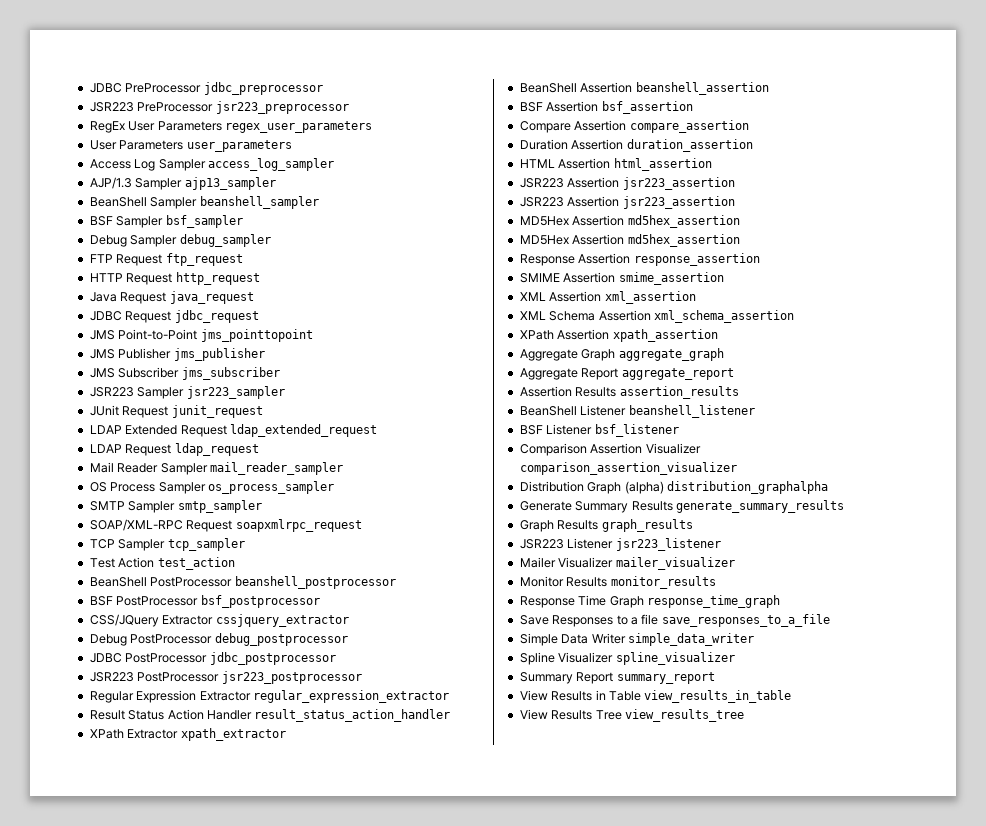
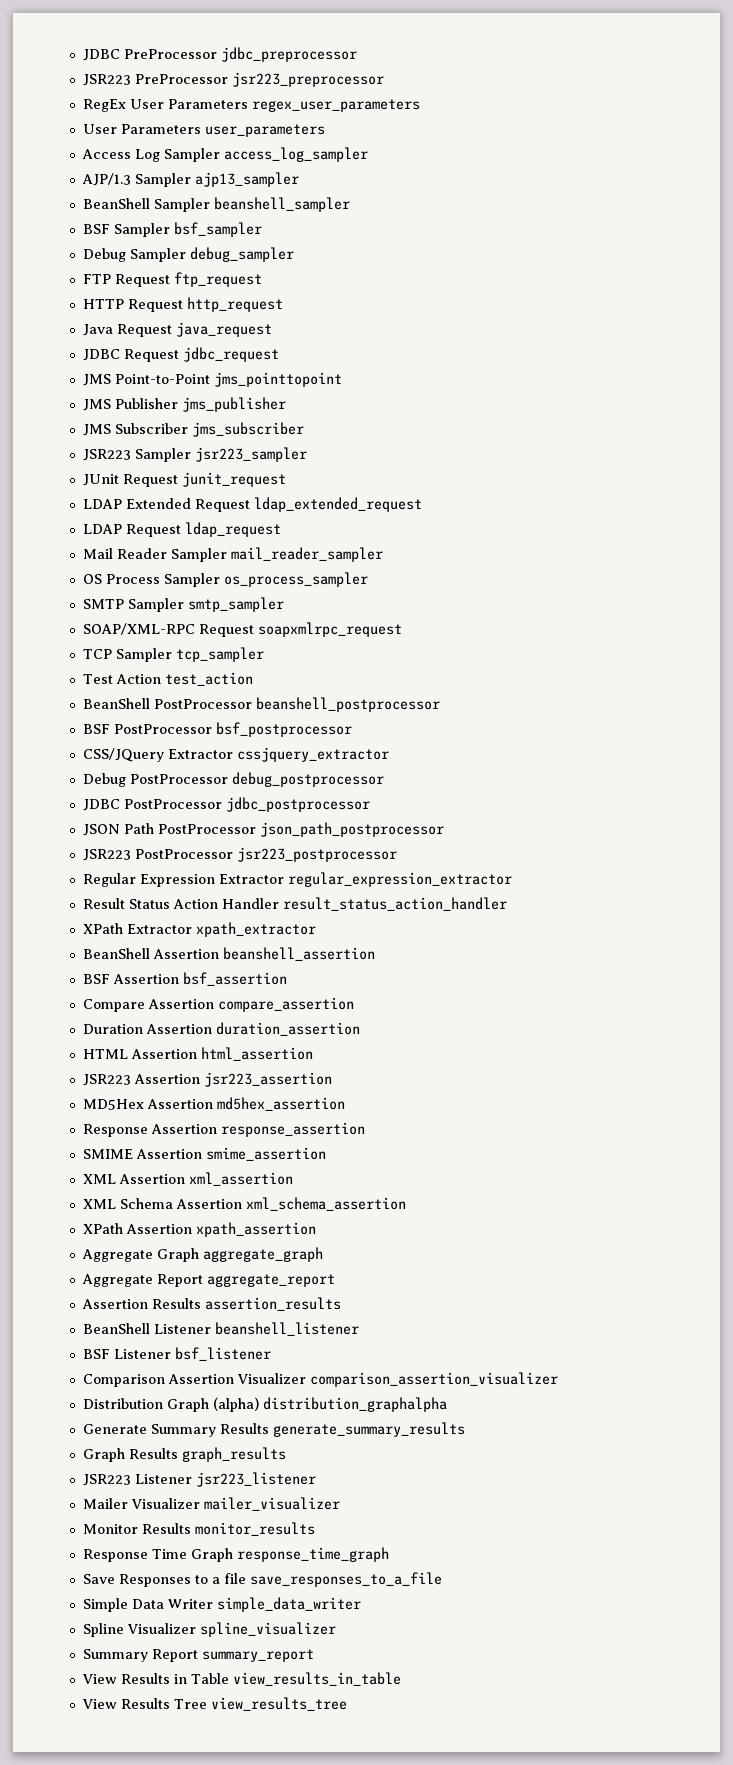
+ JSON Path PostProcessor json_path_postprocessor
  HTML Assertion html_assertion
  JSR223 Assertion jsr223_assertion
- JSR223 Assertion jsr223_assertion
- MD5Hex Assertion md5hex_assertion

